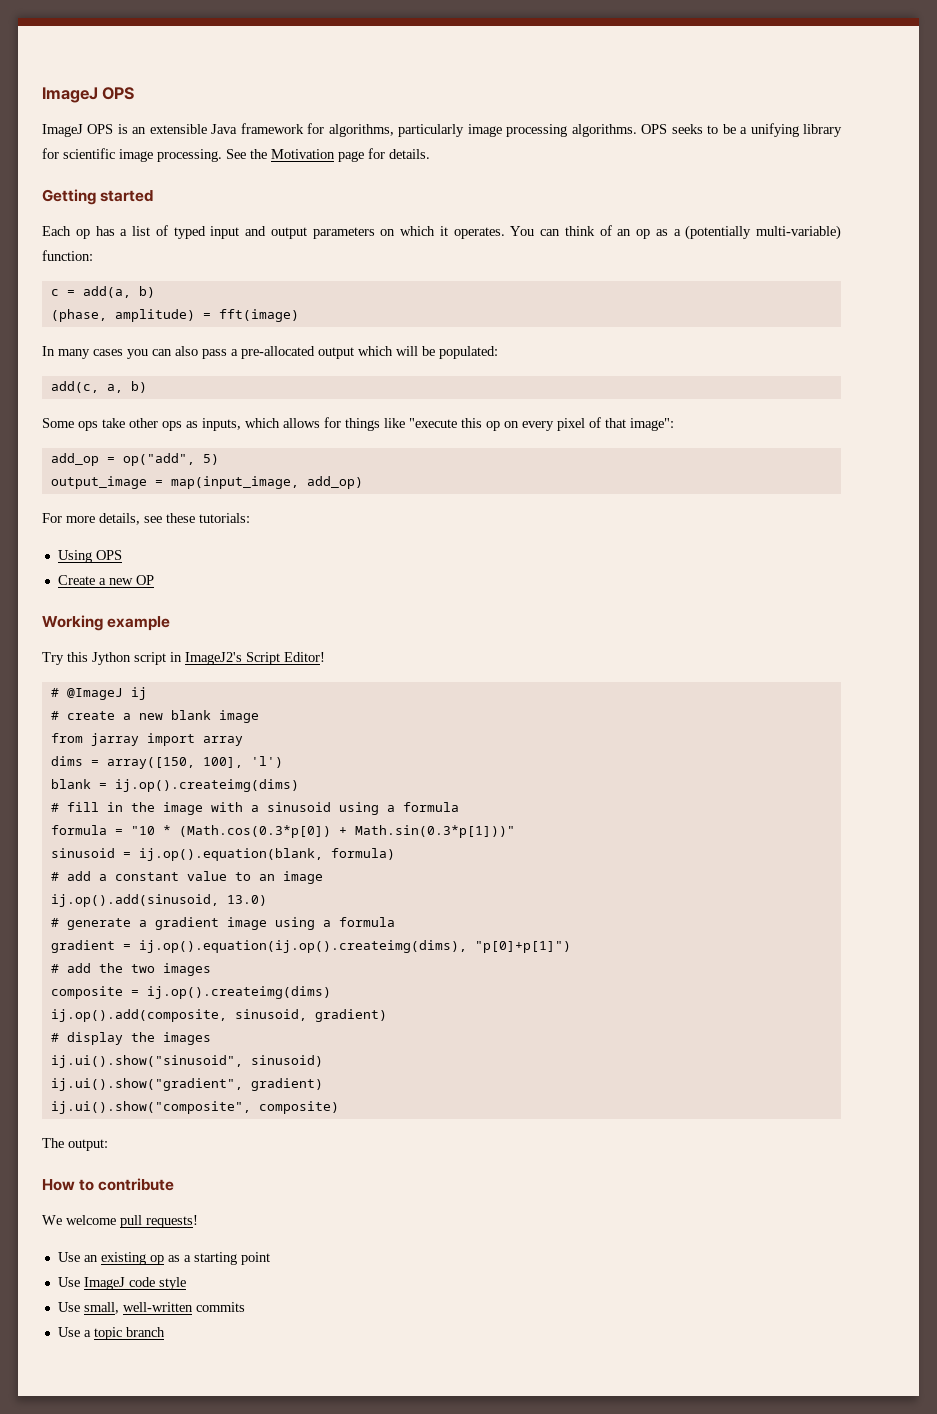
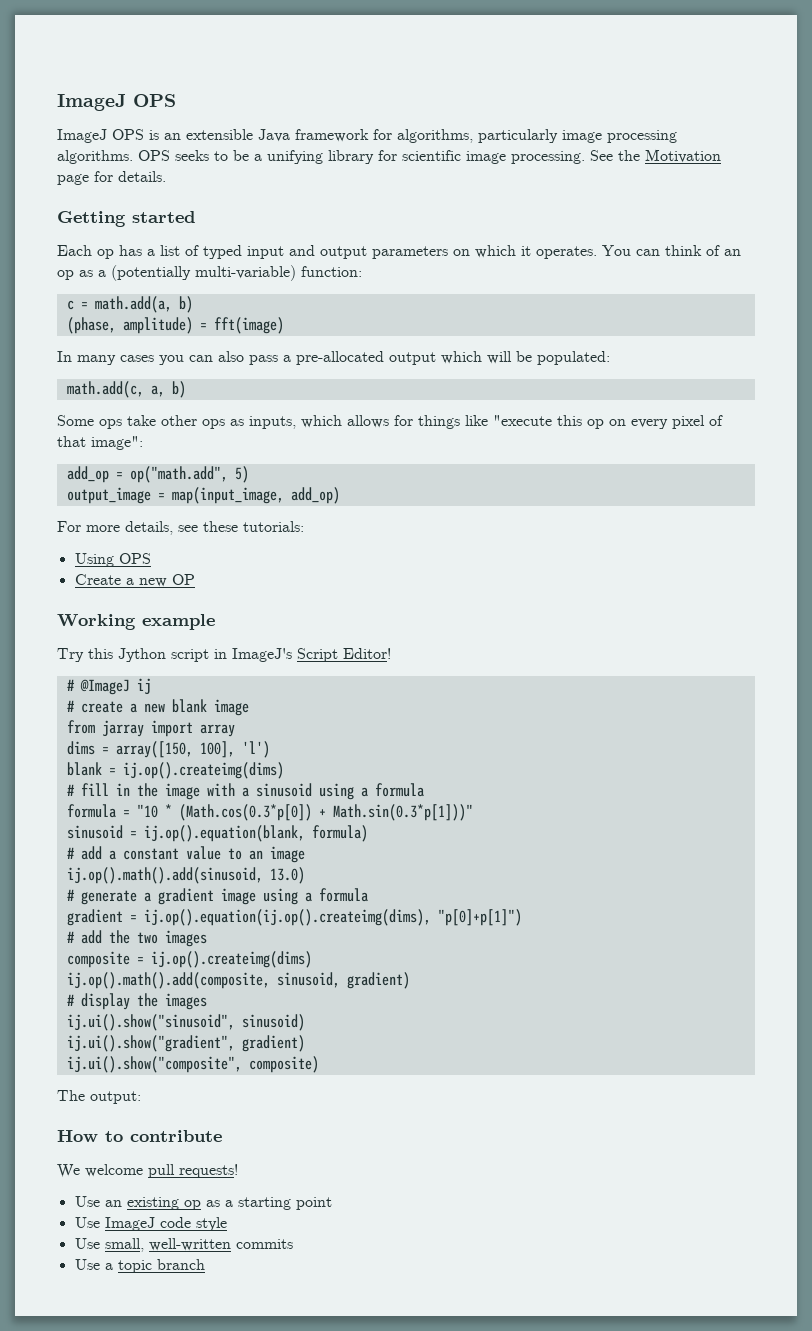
- c = add(a, b)
+ c = math.add(a, b)
- add(c, a, b)
+ math.add(c, a, b)
- add_op = op("add", 5)
+ add_op = op("math.add", 5)
- Try this Jython script in ImageJ2's Script Editor!
+ Try this Jython script in ImageJ's Script Editor!
- ij.op().add(sinusoid, 13.0)
+ ij.op().math().add(sinusoid, 13.0)
- ij.op().add(composite, sinusoid, gradient)
+ ij.op().math().add(composite, sinusoid, gradient)

